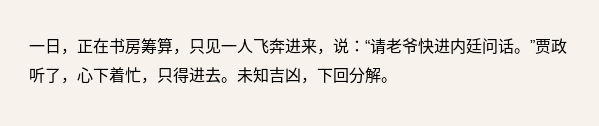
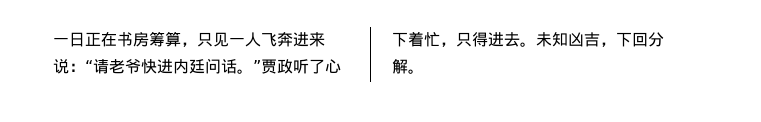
- 一日，正在书房筹算，只见一人飞奔进来，说：“请老爷快进内廷问话。”贾政听了，心下着忙，只得进去。
+ 一日正在书房筹算，只见一人飞奔进来说：“请老爷快进内廷问话。”贾政听了心下着忙，只得进去。
- 未知吉凶，下回分解。
+ 未知凶吉，下回分解。

